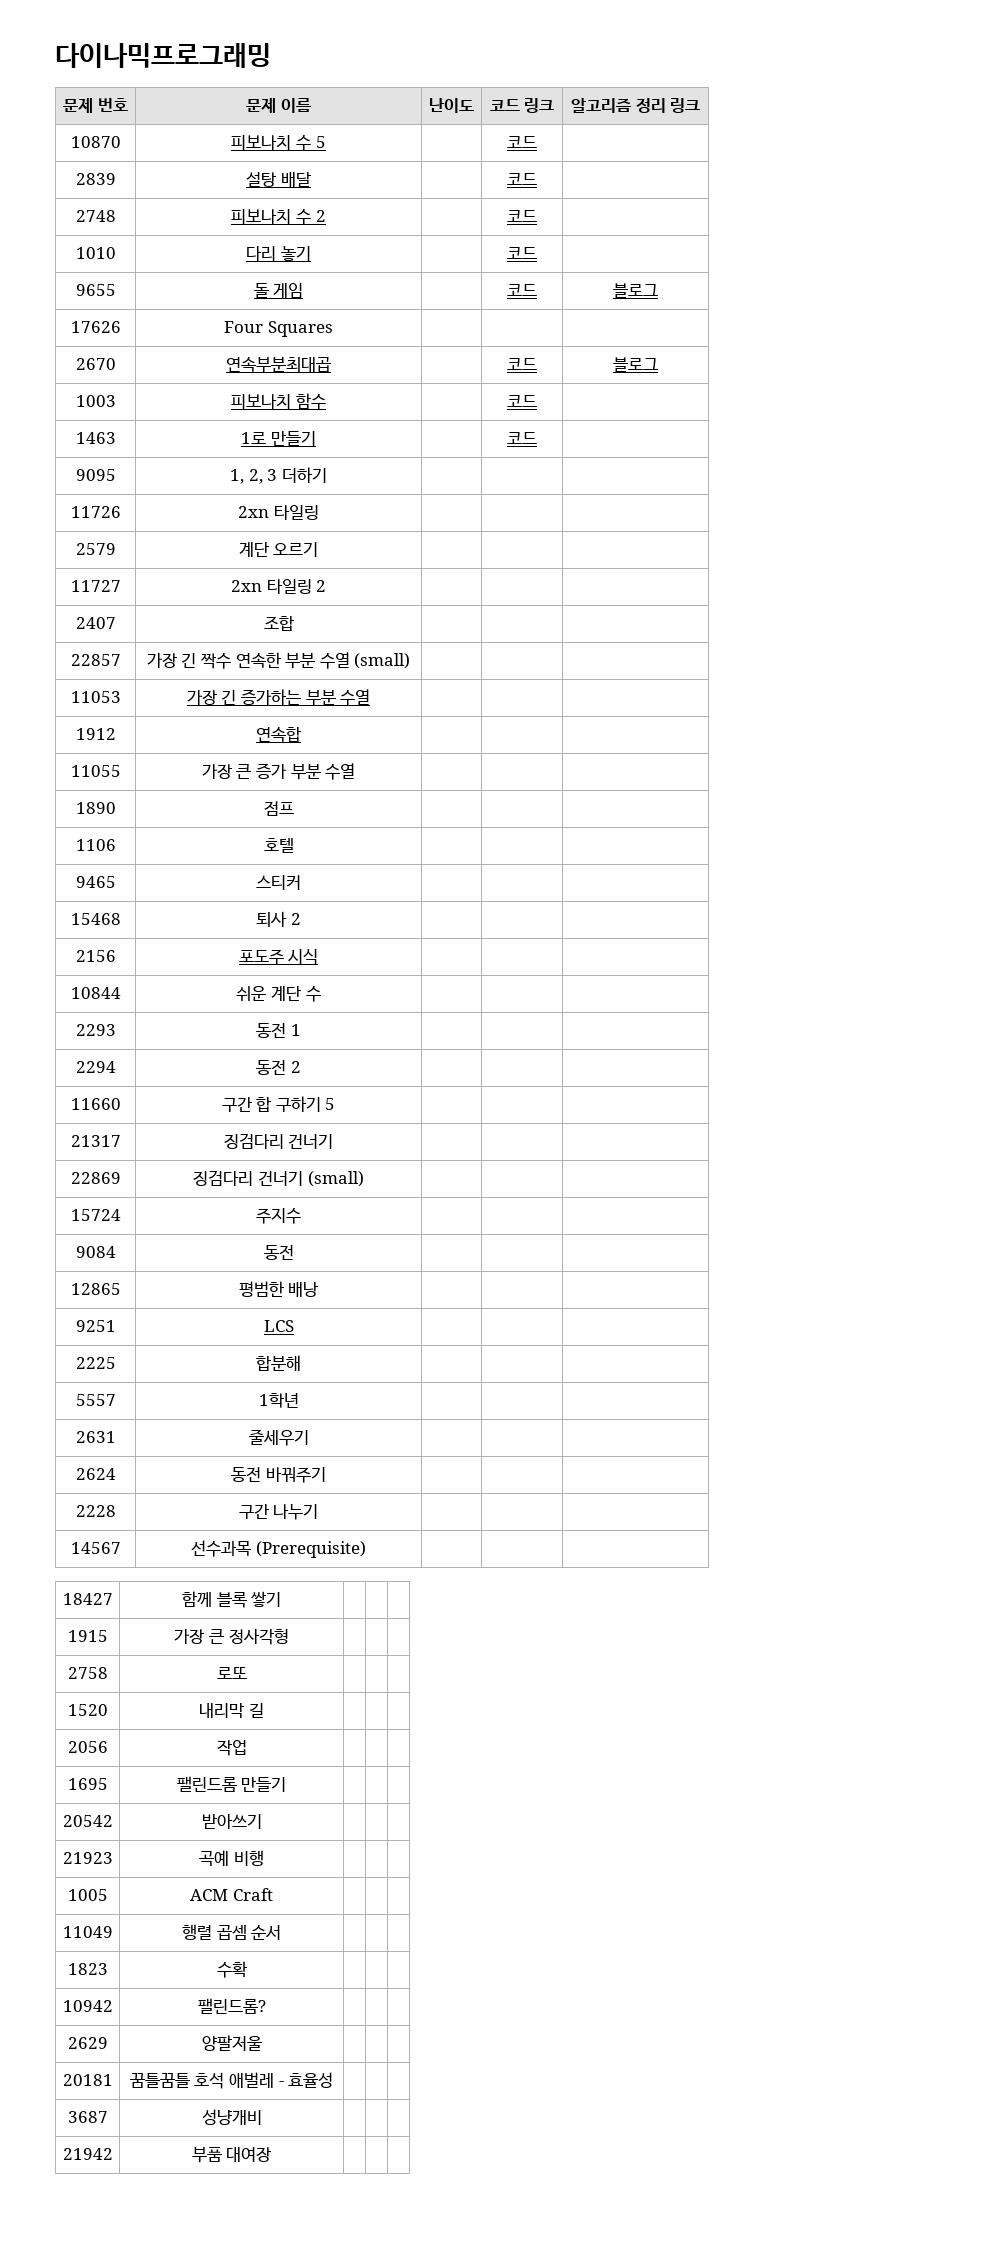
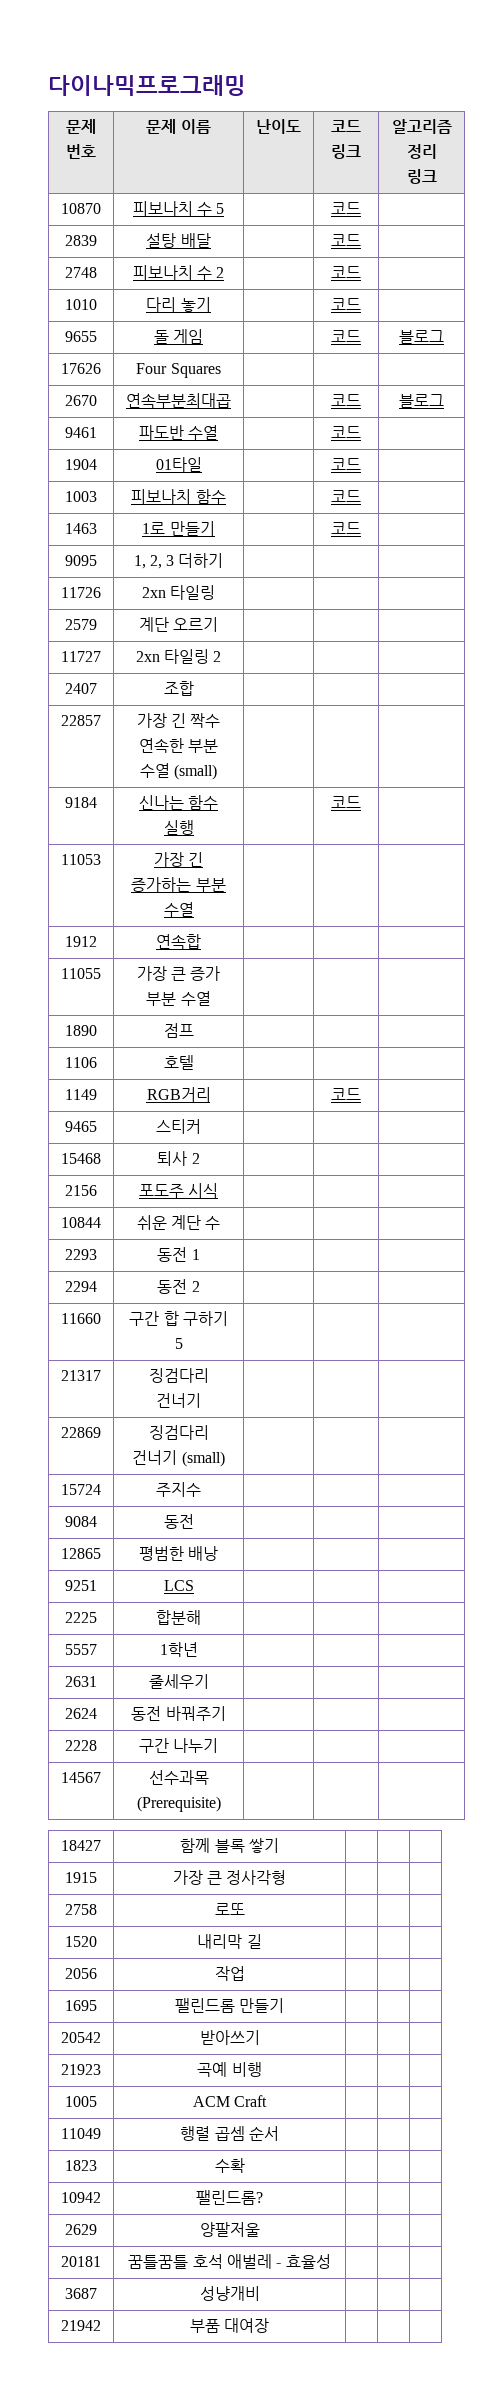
+ 9461 | 파도반 수열 | | 코드 |
+ 1904 | 01타일 | | 코드 |
+ 9184 | 신나는 함수 실행 | | 코드 |
+ 1149 | RGB거리 | | 코드 |

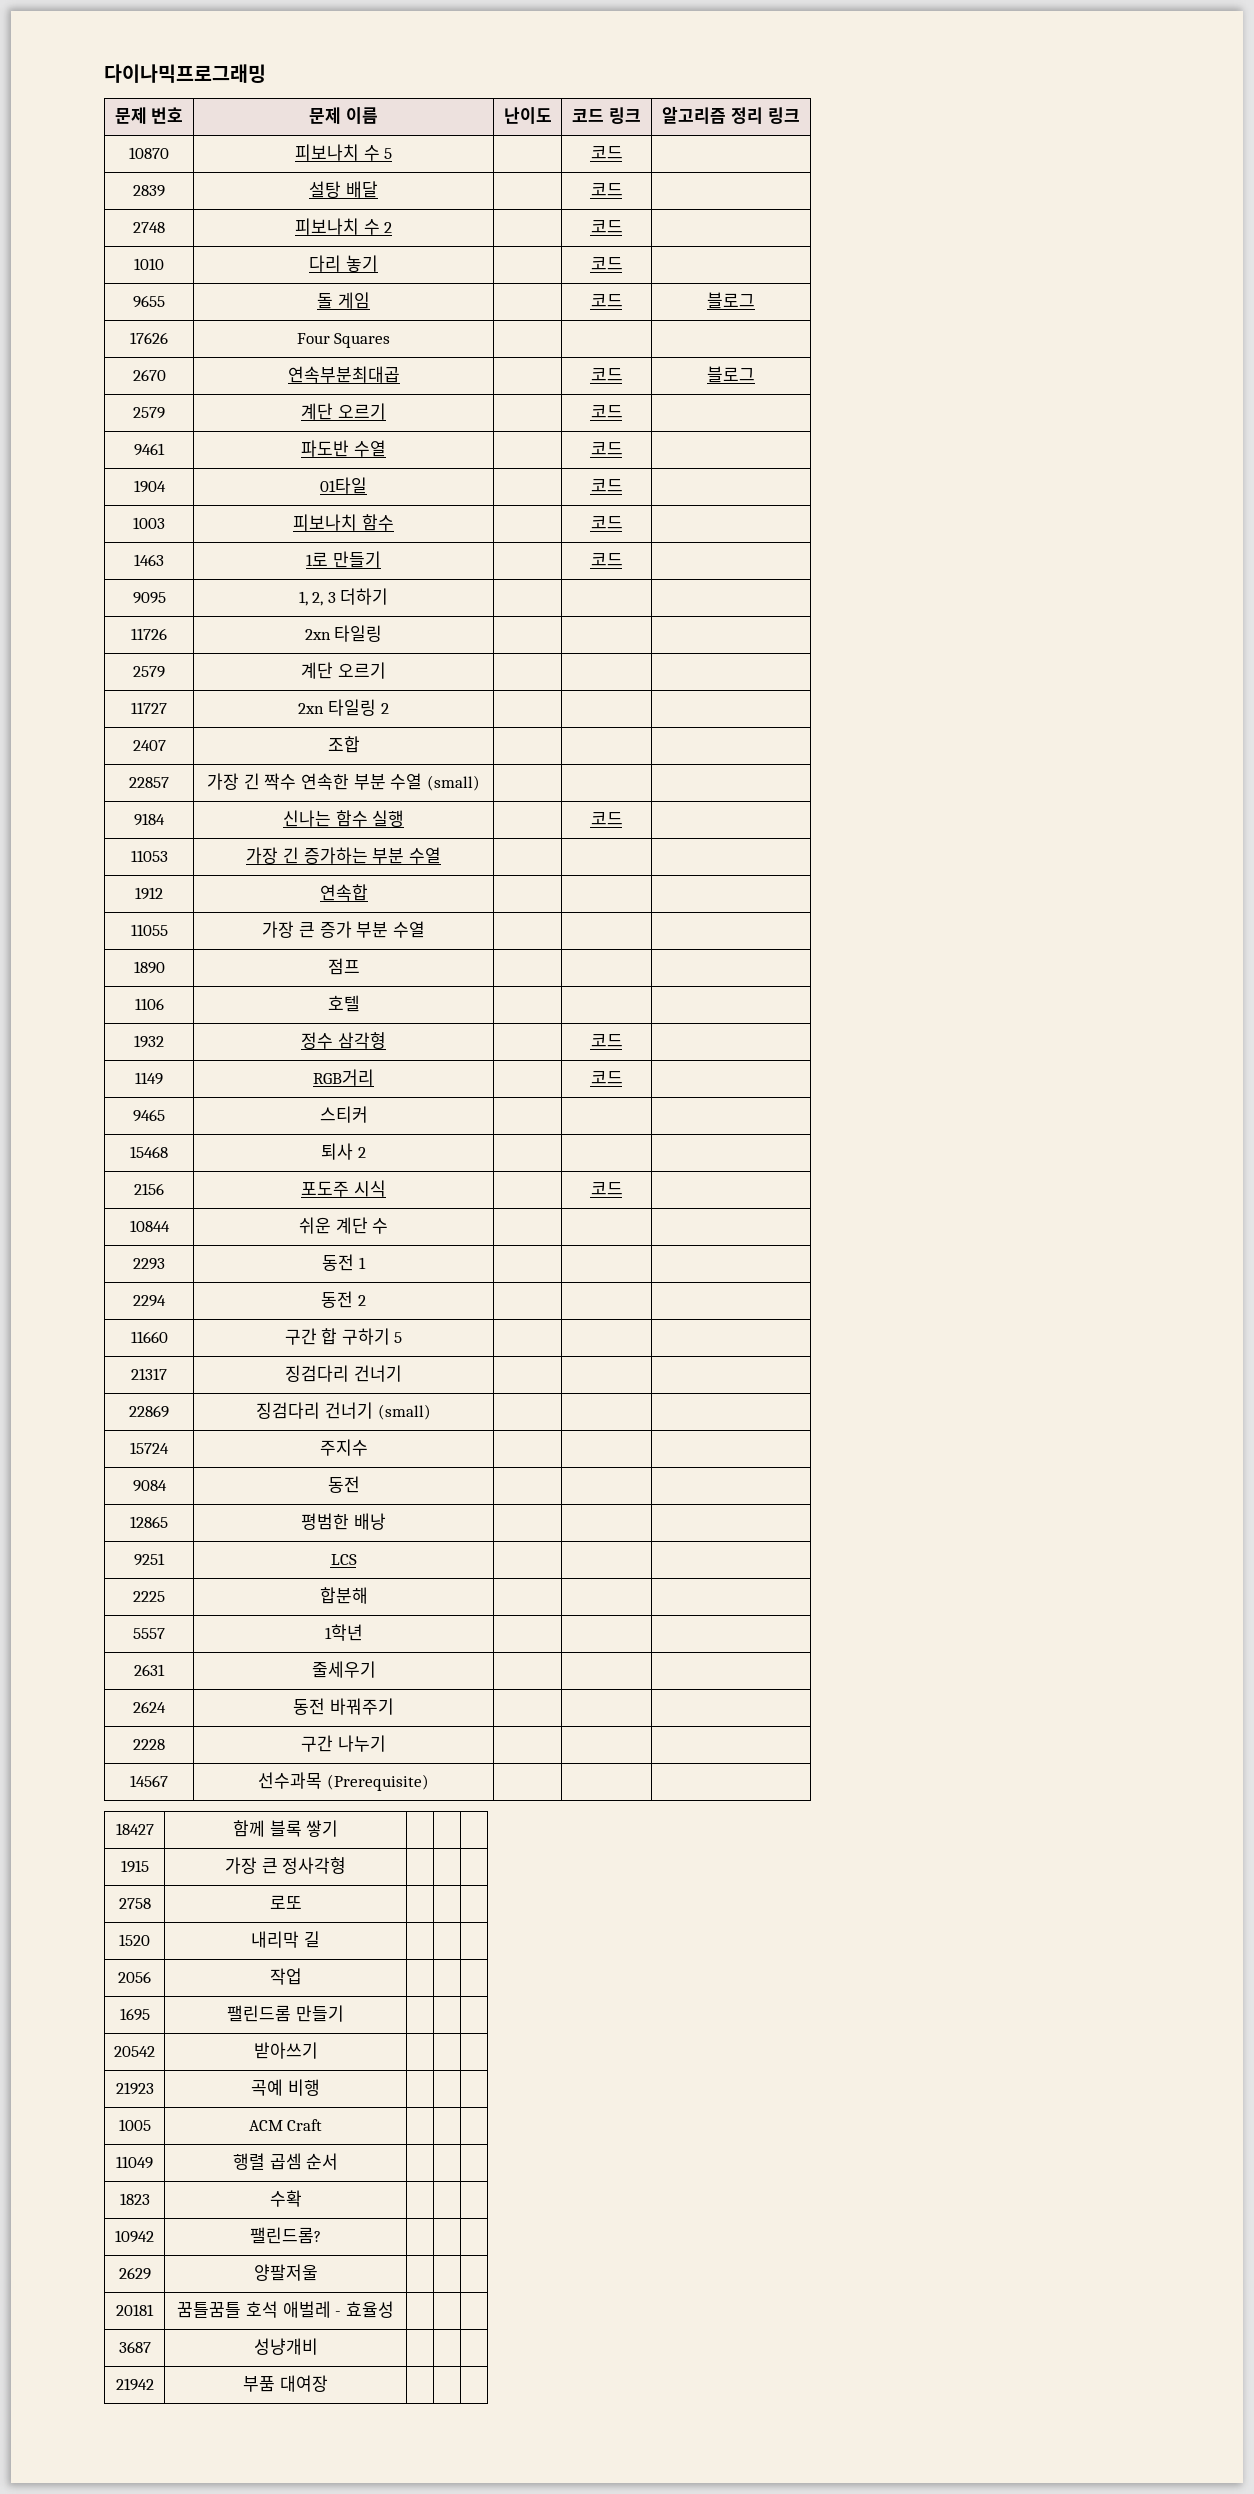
+ 2579 | 계단 오르기 | | 코드 |
+ 1932 | 정수 삼각형 | | 코드 |
- 2156 | 포도주 시식 | | |
+ 2156 | 포도주 시식 | | 코드 |

